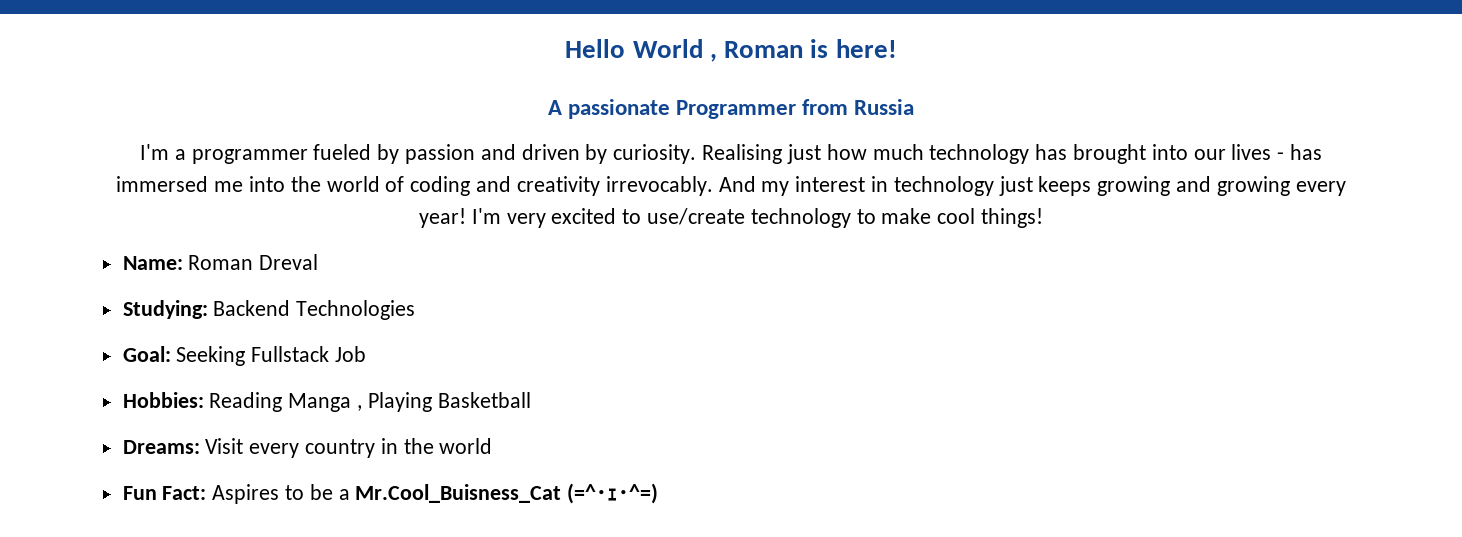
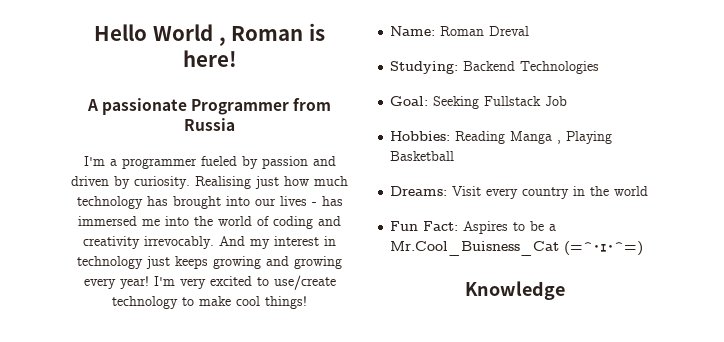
+ Knowledge

